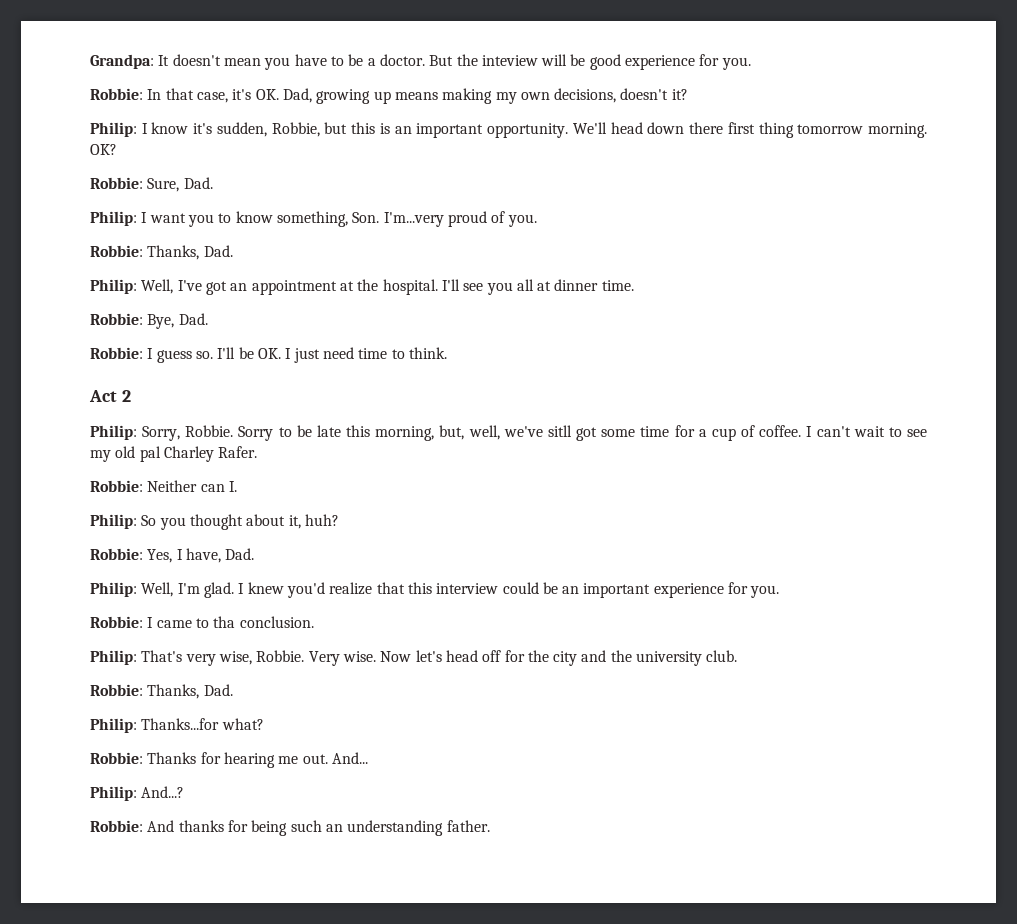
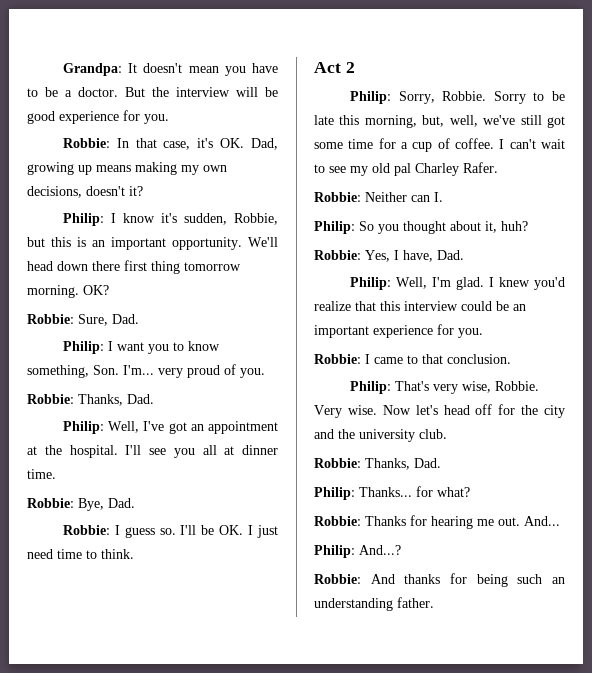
- But the inteview will be good experience for you.
+ But the interview will be good experience for you.
- Philip: I want you to know something, Son. I'm...very proud of you.
+ Philip: I want you to know something, Son. I'm... very proud of you.
- Sorry to be late this morning, but, well, we've sitll got some time for a cup of coffee.
+ Sorry to be late this morning, but, well, we've still got some time for a cup of coffee.
- Robbie: I came to tha conclusion.
+ Robbie: I came to that conclusion.
- Philip: Thanks...for what?
+ Philip: Thanks... for what?

